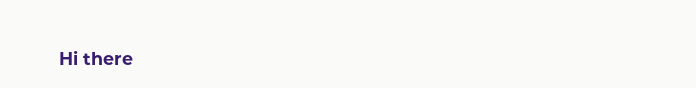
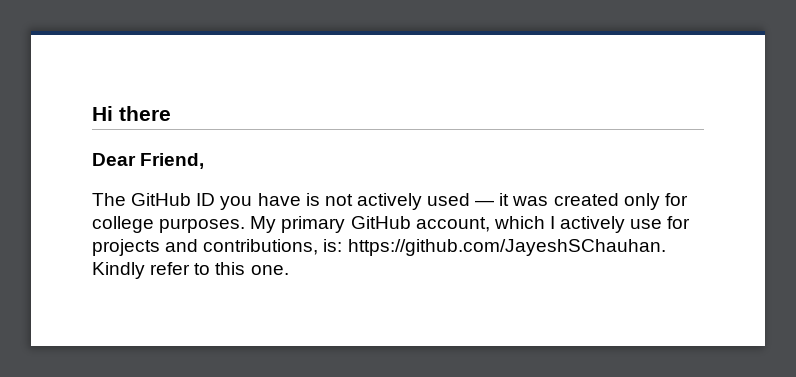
+ Dear Friend,
+ The GitHub ID you have is not actively used — it was created only for college purposes. My primary GitHub account, which I actively use for projects and contributions, is: https://github.com/JayeshSChauhan. Kindly refer to this one.

